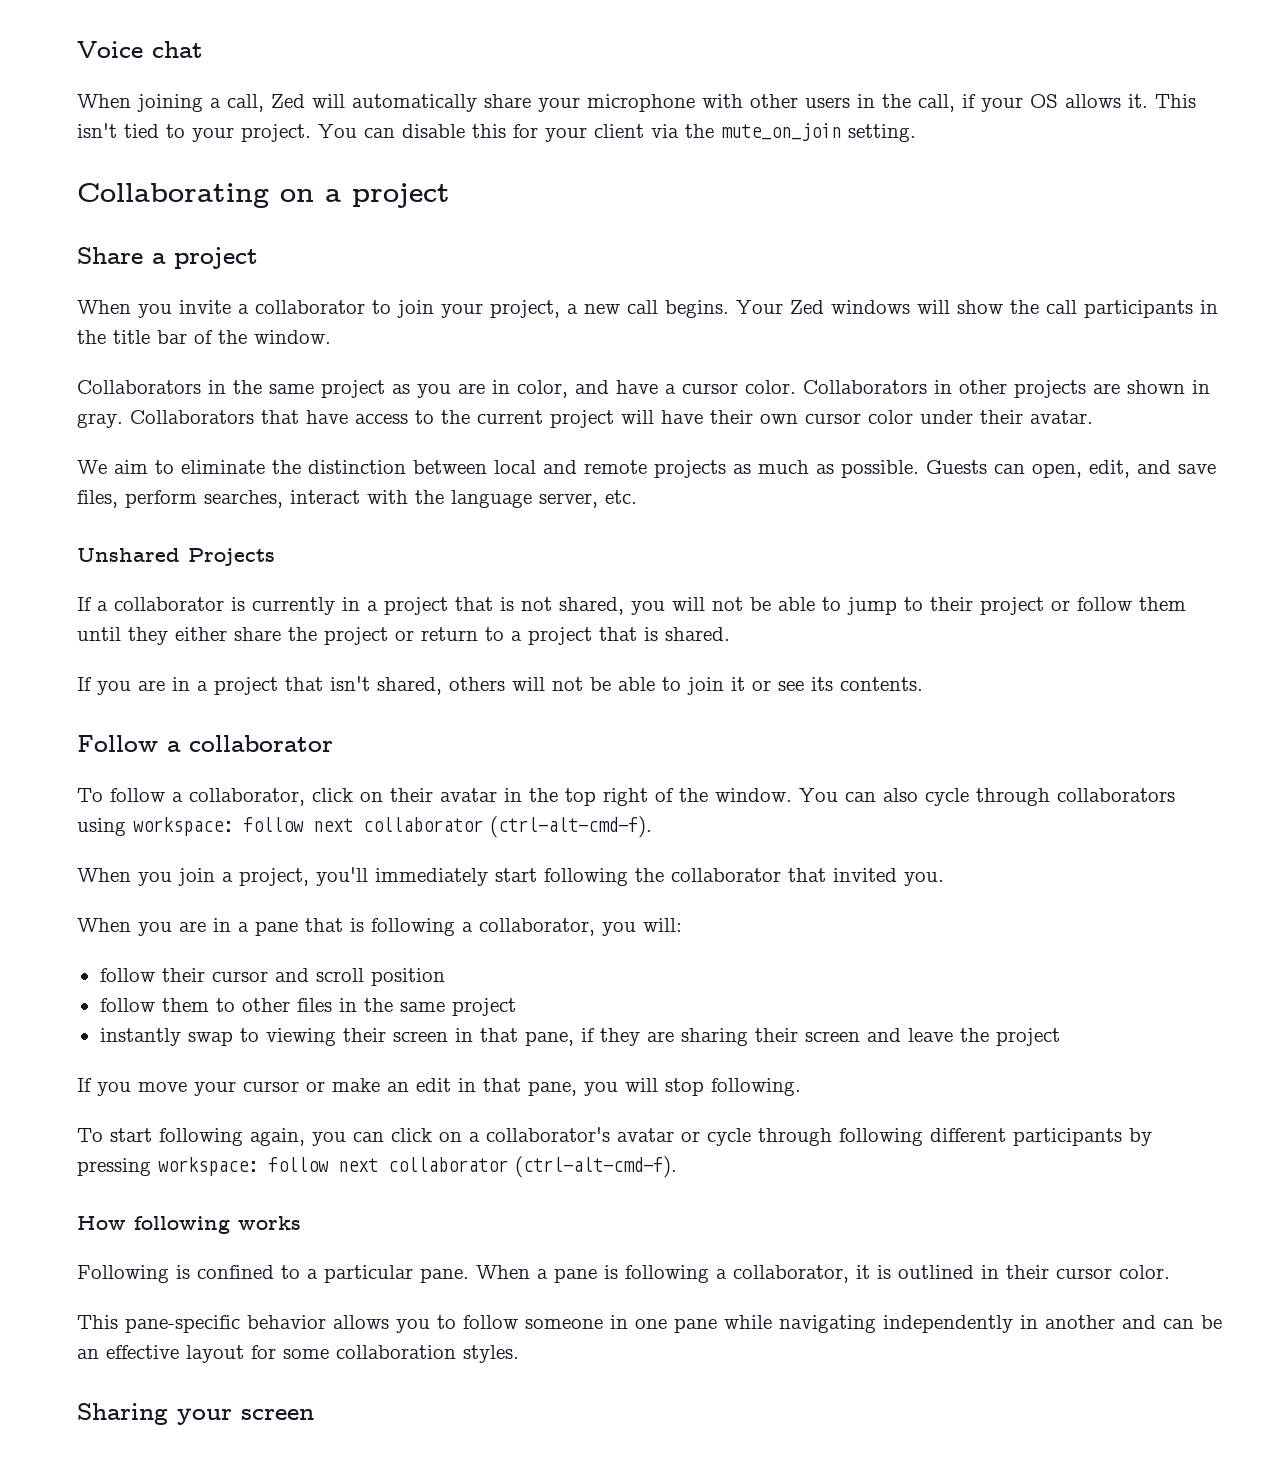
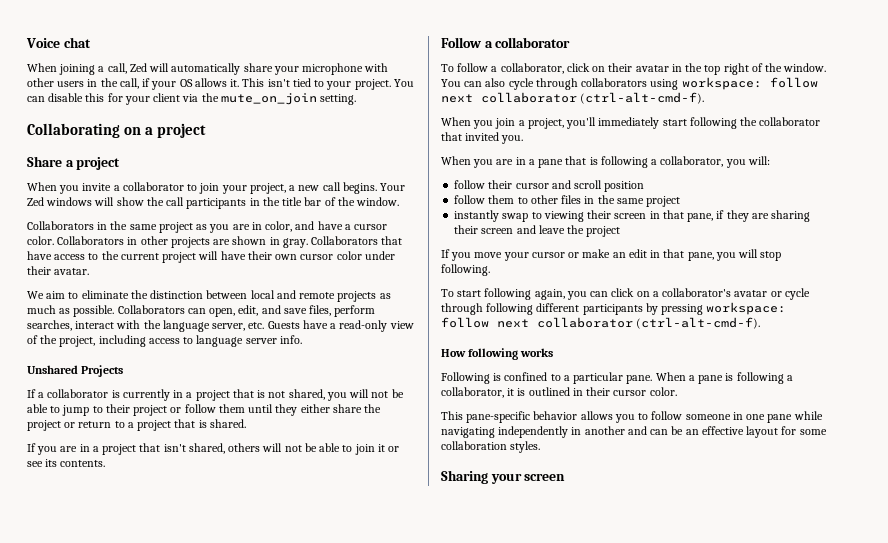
- Guests can open, edit, and save files, perform searches, interact with the language server, etc.
+ Collaborators can open, edit, and save files, perform searches, interact with the language server, etc. Guests have a read-only view of the project, including access to language server info.

